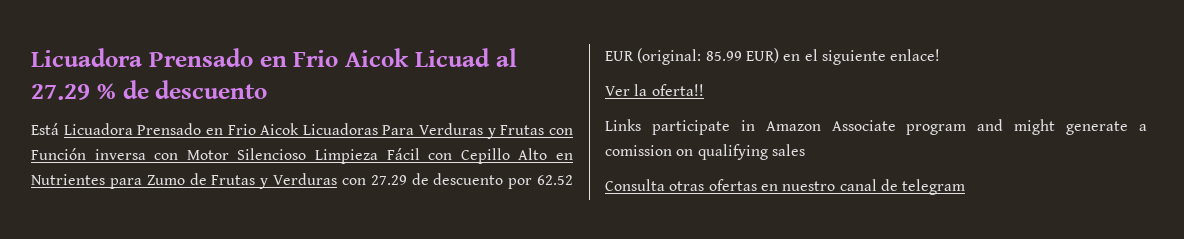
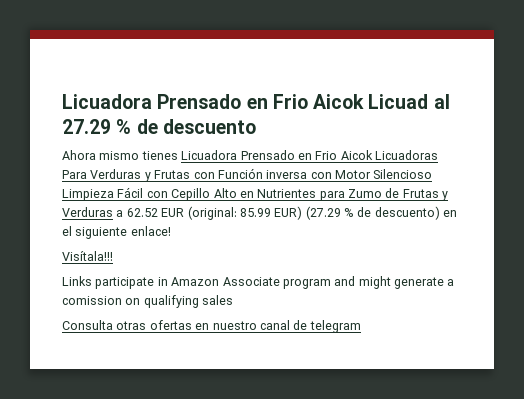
- Está Licuadora Prensado en Frio Aicok Licuadoras Para Verduras y Frutas con Función inversa con Motor Silencioso Limpieza Fácil con Cepillo Alto en Nutrientes para Zumo de Frutas y Verduras con 27.29 de descuento por 62.52 EUR (original: 85.99 EUR) en el siguiente enlace!
+ Ahora mismo tienes Licuadora Prensado en Frio Aicok Licuadoras Para Verduras y Frutas con Función inversa con Motor Silencioso Limpieza Fácil con Cepillo Alto en Nutrientes para Zumo de Frutas y Verduras a 62.52 EUR (original: 85.99 EUR) (27.29 % de descuento) en el siguiente enlace!
- Ver la oferta!!
+ Visítala!!!

